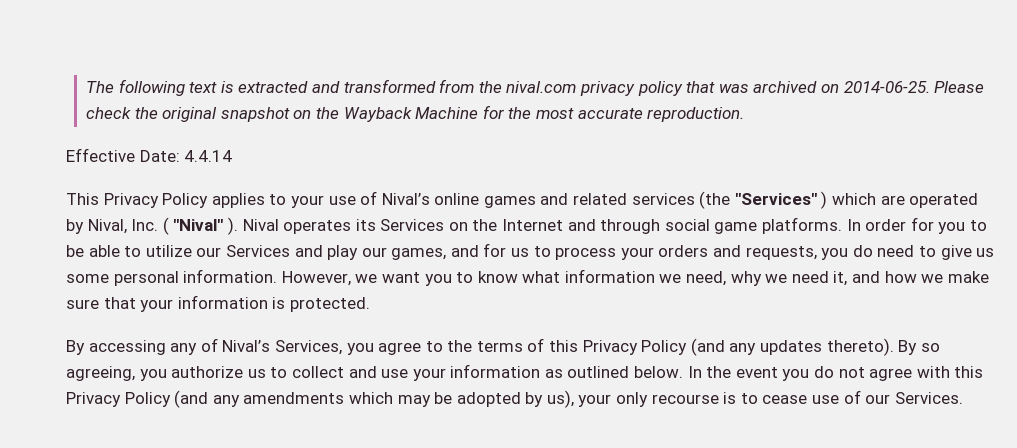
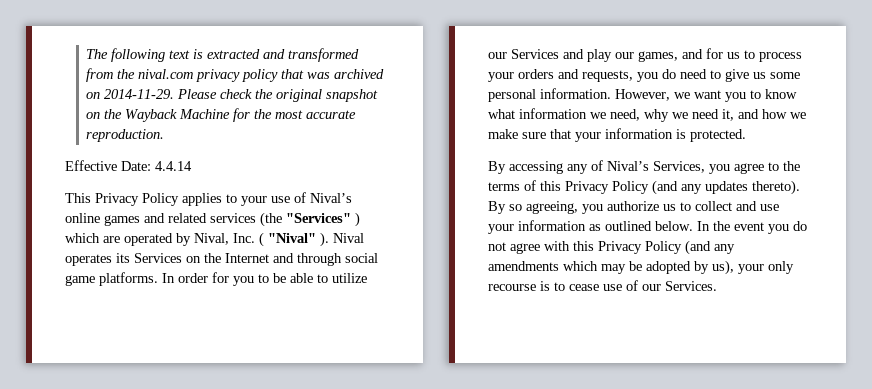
- The following text is extracted and transformed from the nival.com privacy policy that was archived on 2014-06-25.
+ The following text is extracted and transformed from the nival.com privacy policy that was archived on 2014-11-29.

